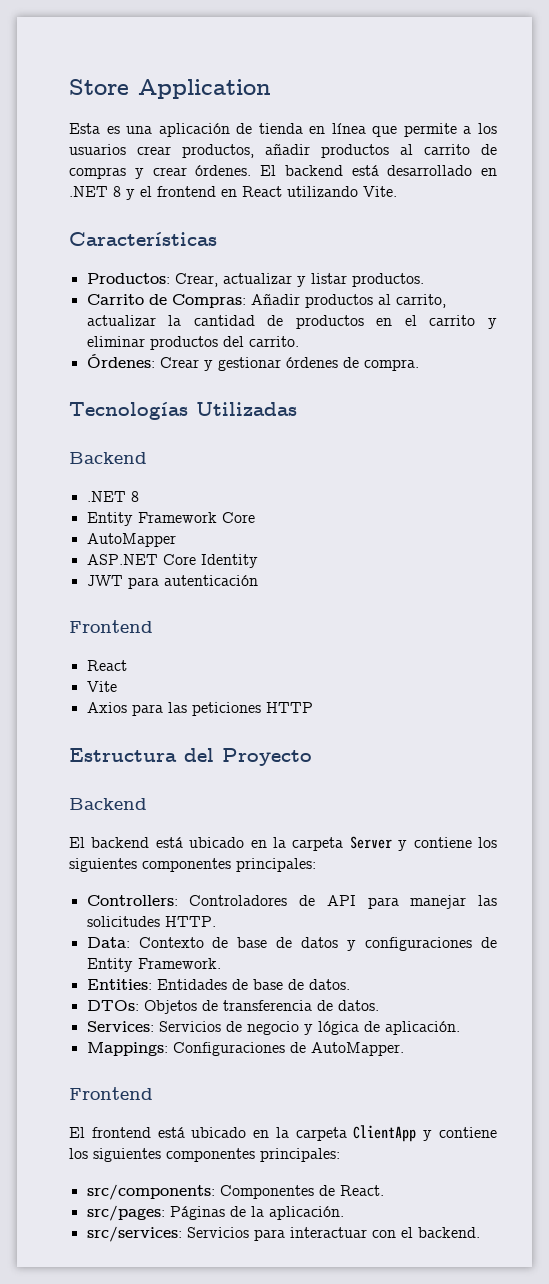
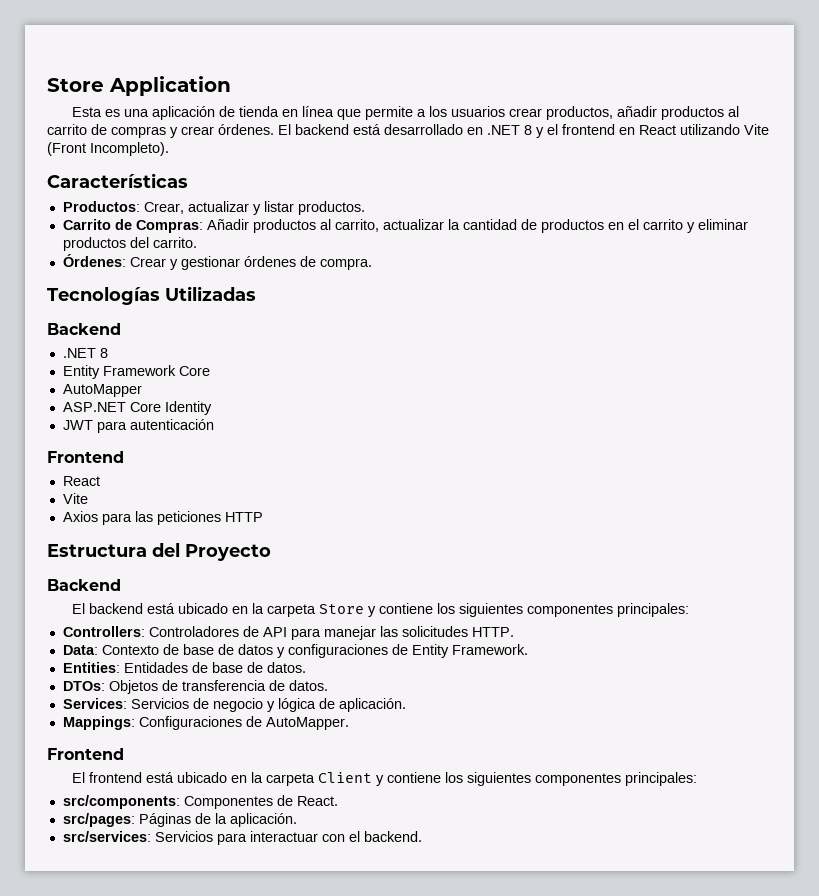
- El backend está desarrollado en .NET 8 y el frontend en React utilizando Vite.
+ El backend está desarrollado en .NET 8 y el frontend en React utilizando Vite (Front Incompleto).
- El backend está ubicado en la carpeta Server y contiene los siguientes componentes principales:
+ El backend está ubicado en la carpeta Store y contiene los siguientes componentes principales:
- El frontend está ubicado en la carpeta ClientApp y contiene los siguientes componentes principales:
+ El frontend está ubicado en la carpeta Client y contiene los siguientes componentes principales:

